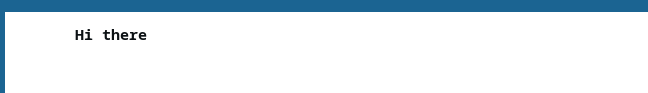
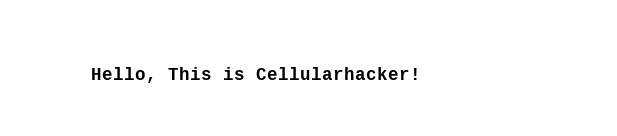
- Hi there
+ Hello, This is Cellularhacker!

